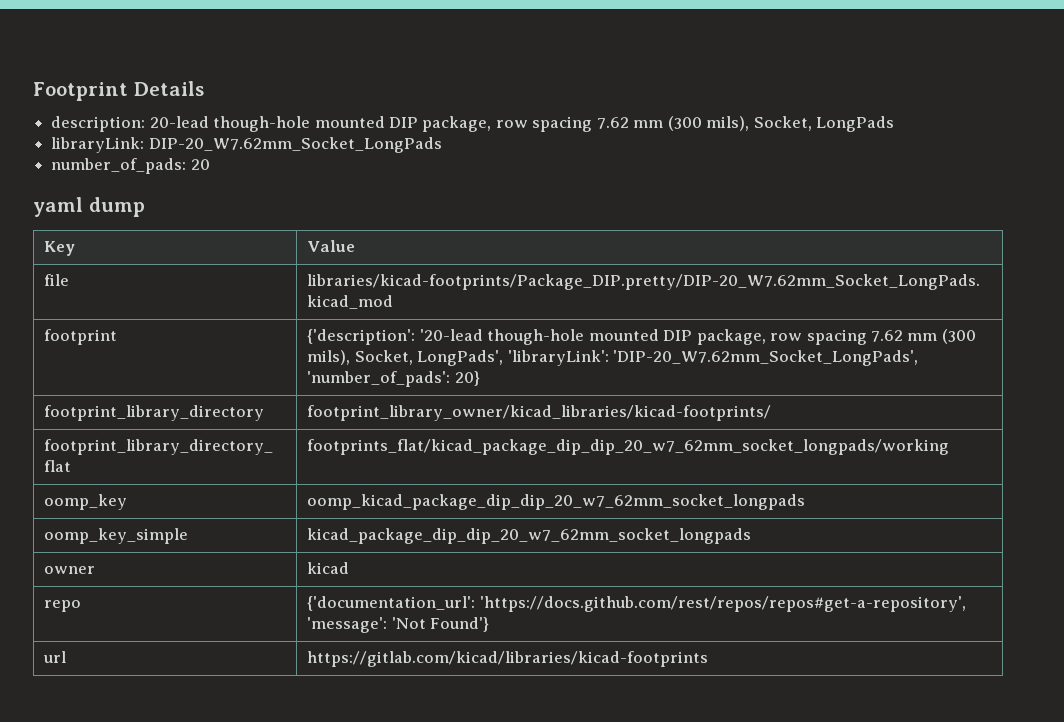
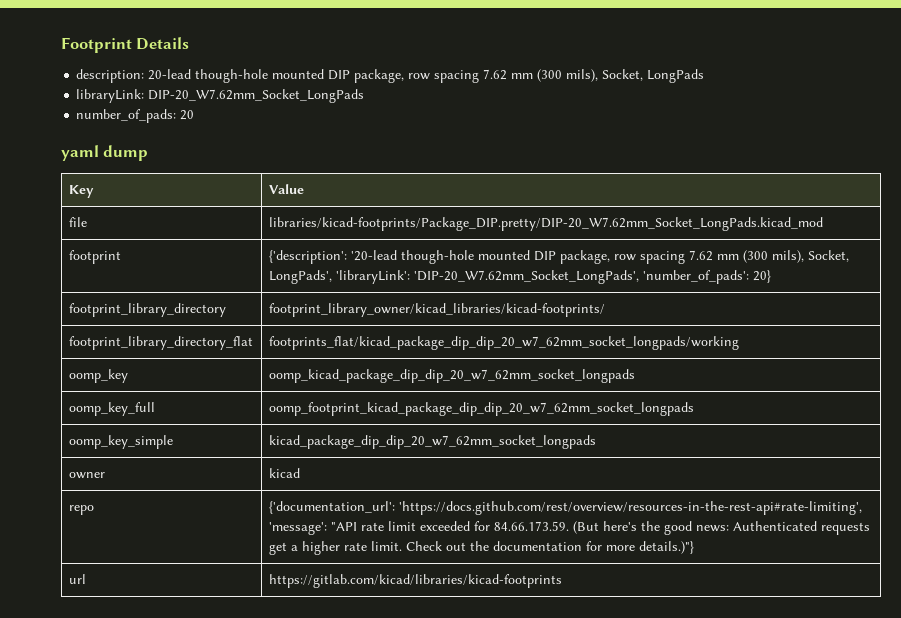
+ oomp_key_full | oomp_footprint_kicad_package_dip_dip_20_w7_62mm_socket_longpads
- repo | {'documentation_url': 'https://docs.github.com/rest/repos/repos#get-a-repository', 'message': 'Not Found'}
+ repo | {'documentation_url': 'https://docs.github.com/rest/overview/resources-in-the-rest-api#rate-limiting', 'message': "API rate limit exceeded for 84.66.173.59. (But here's the good news: Authenticated requests get a higher rate limit. Check out the documentation for more details.)"}

